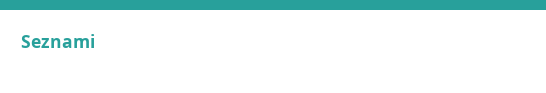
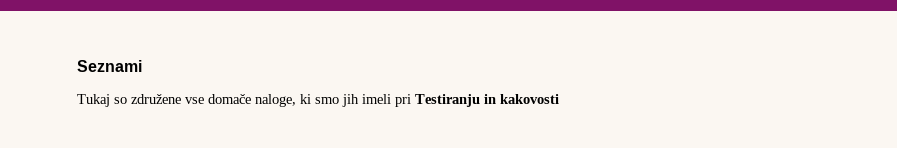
+ Tukaj so združene vse domače naloge, ki smo jih imeli pri Testiranju in kakovosti

